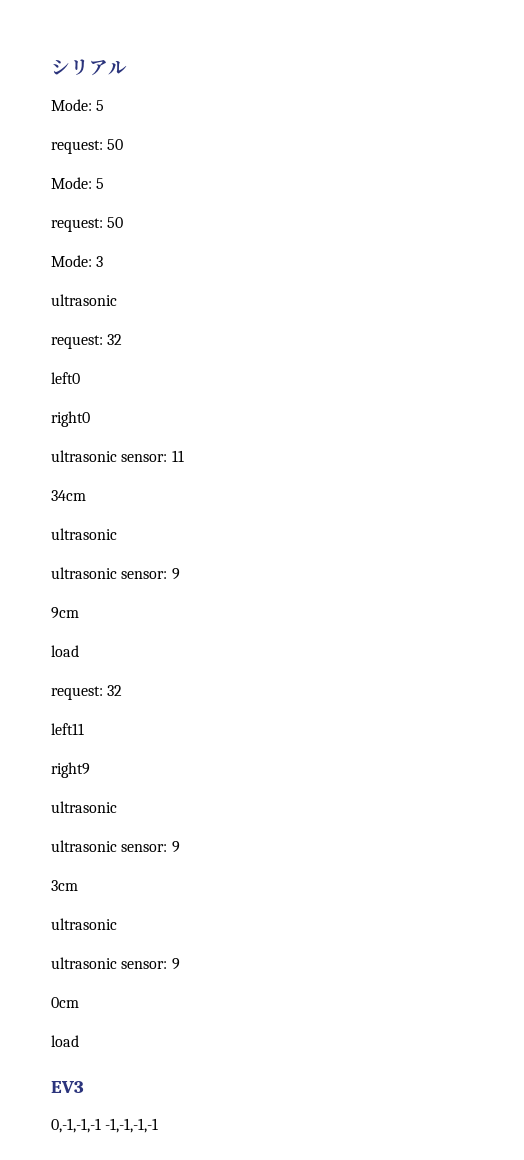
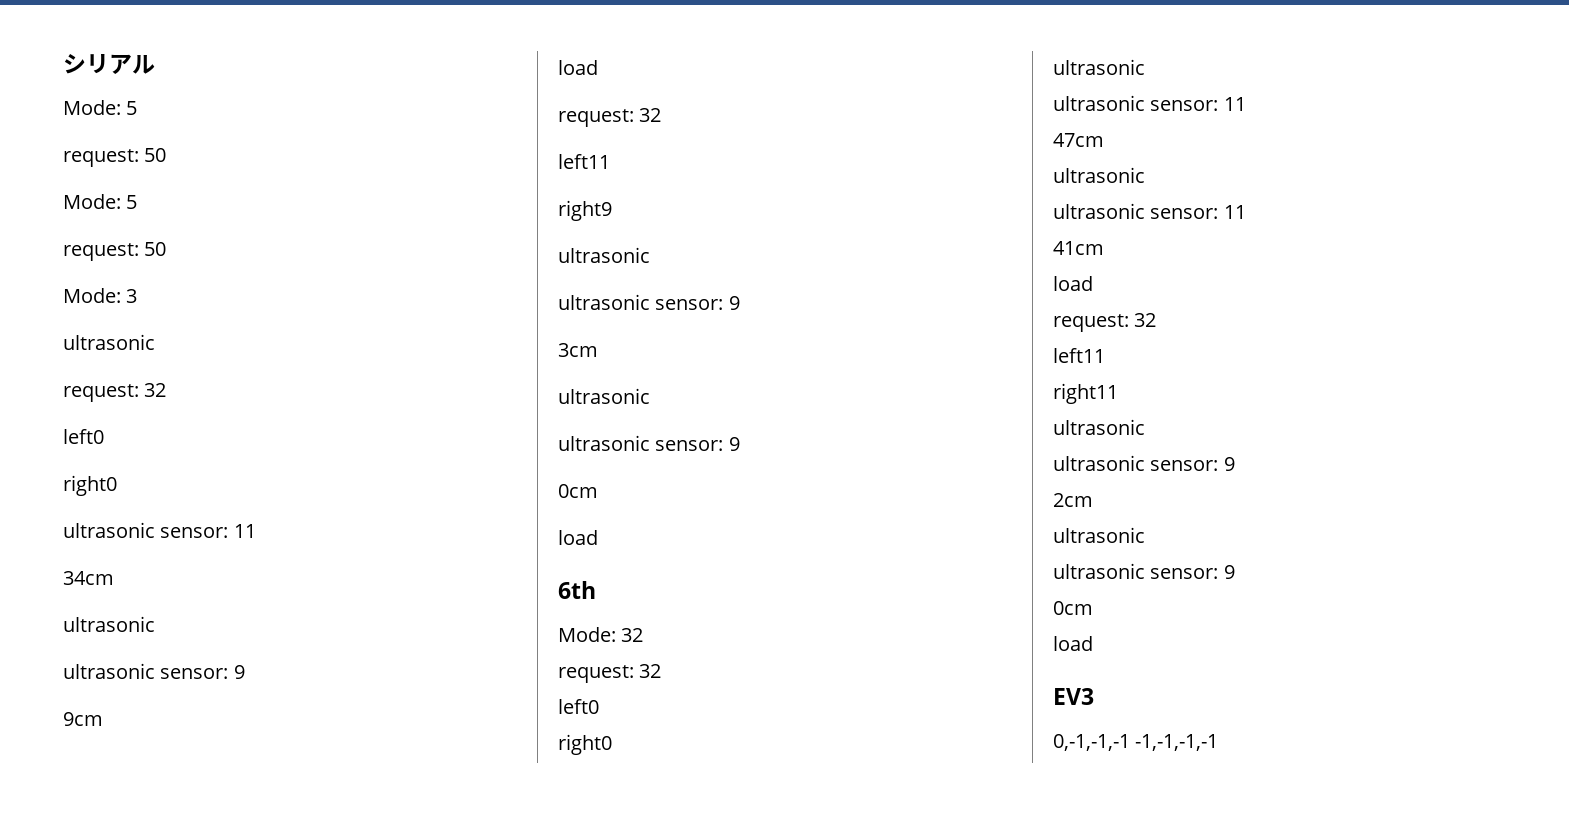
+ 6th
+ Mode: 32
+ request: 32
+ left0
+ right0
+ ultrasonic
+ ultrasonic sensor: 11
+ 47cm
+ ultrasonic
+ ultrasonic sensor: 11
+ 41cm
+ load
+ request: 32
+ left11
+ right11
+ ultrasonic
+ ultrasonic sensor: 9
+ 2cm
+ ultrasonic
+ ultrasonic sensor: 9
+ 0cm
+ load

